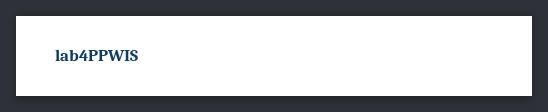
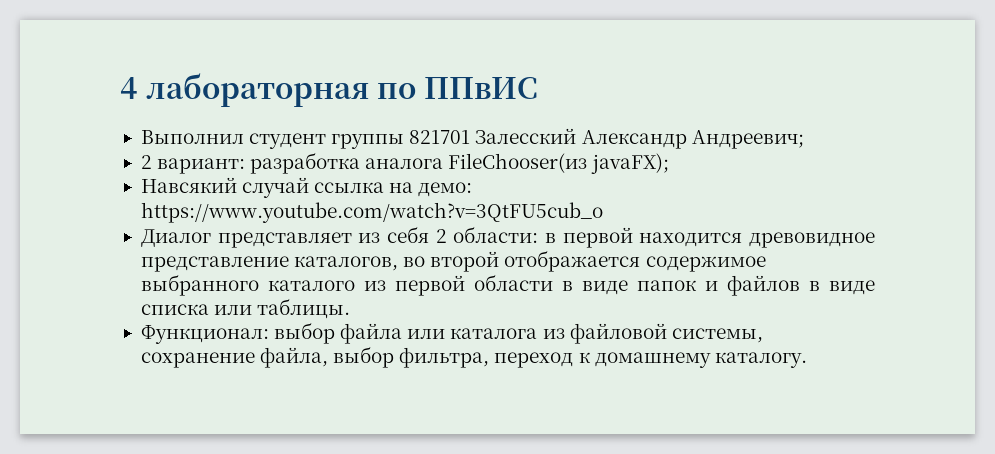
- lab4PPWIS
+ 4 лабораторная по ППвИС
+ Выполнил студент группы 821701 Залесский Александр Андреевич;
+ 2 вариант: разработка аналога FileChooser(из javaFX);
+ Навсякий случай ссылка на демо: https://www.youtube.com/watch?v=3QtFU5cub_o
+ Диалог представляет из себя 2 области: в первой находится древовидное представление каталогов, во второй отображается содержимое выбранного каталого из первой области в виде папок и файлов в виде списка или таблицы.
+ Функционал: выбор файла или каталога из файловой системы, сохранение файла, выбор фильтра, переход к домашнему каталогу.

